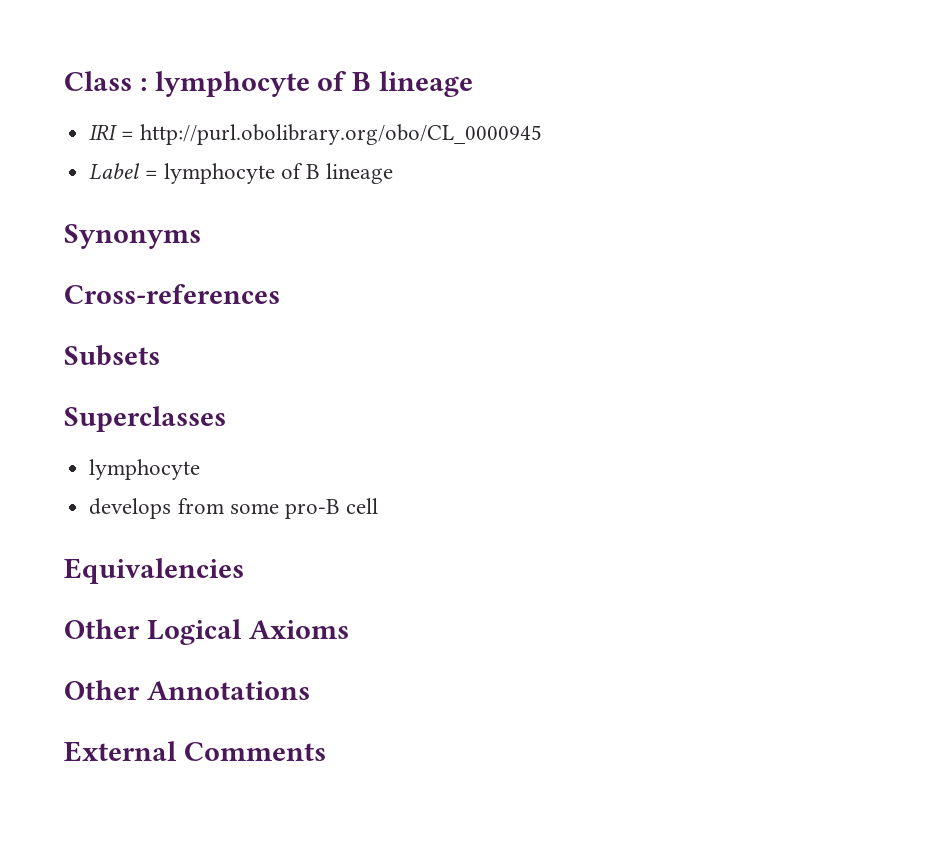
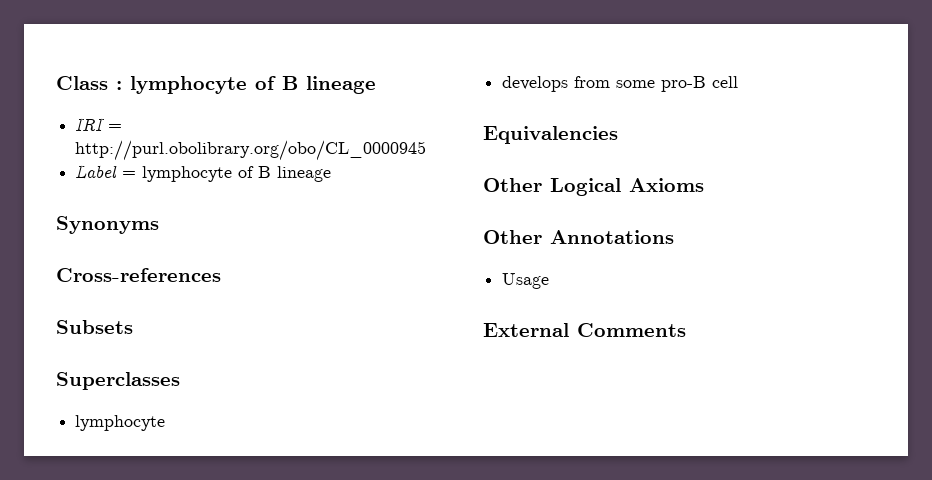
+ Usage

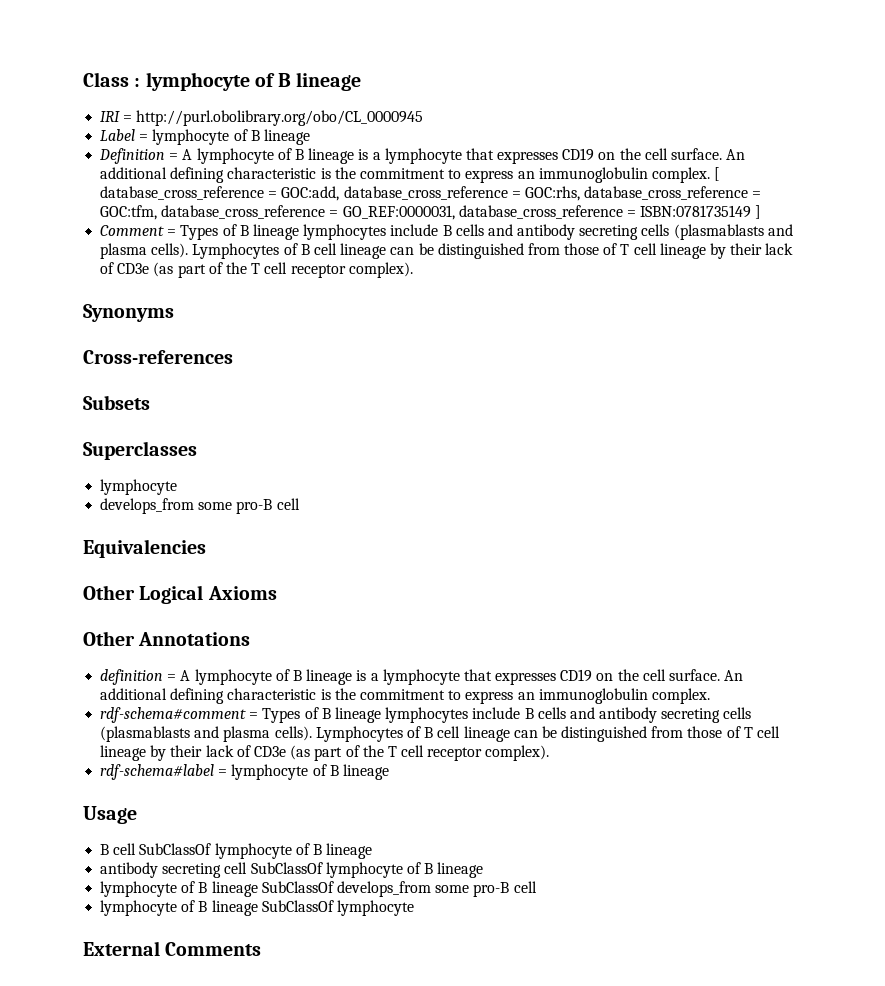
+ Definition = A lymphocyte of B lineage is a lymphocyte that expresses CD19 on the cell surface. An additional defining characteristic is the commitment to express an immunoglobulin complex. [ database_cross_reference = GOC:add, database_cross_reference = GOC:rhs, database_cross_reference = GOC:tfm, database_cross_reference = GO_REF:0000031, database_cross_reference = ISBN:0781735149 ]
+ Comment = Types of B lineage lymphocytes include B cells and antibody secreting cells (plasmablasts and plasma cells). Lymphocytes of B cell lineage can be distinguished from those of T cell lineage by their lack of CD3e (as part of the T cell receptor complex).
  Superclasses
  lymphocyte
- develops from some pro-B cell
+ develops_from some pro-B cell
+ definition = A lymphocyte of B lineage is a lymphocyte that expresses CD19 on the cell surface. An additional defining characteristic is the commitment to express an immunoglobulin complex.
+ rdf-schema#comment = Types of B lineage lymphocytes include B cells and antibody secreting cells (plasmablasts and plasma cells). Lymphocytes of B cell lineage can be distinguished from those of T cell lineage by their lack of CD3e (as part of the T cell receptor complex).
+ rdf-schema#label = lymphocyte of B lineage
  Usage
+ B cell SubClassOf lymphocyte of B lineage
+ antibody secreting cell SubClassOf lymphocyte of B lineage
+ lymphocyte of B lineage SubClassOf develops_from some pro-B cell
+ lymphocyte of B lineage SubClassOf lymphocyte

